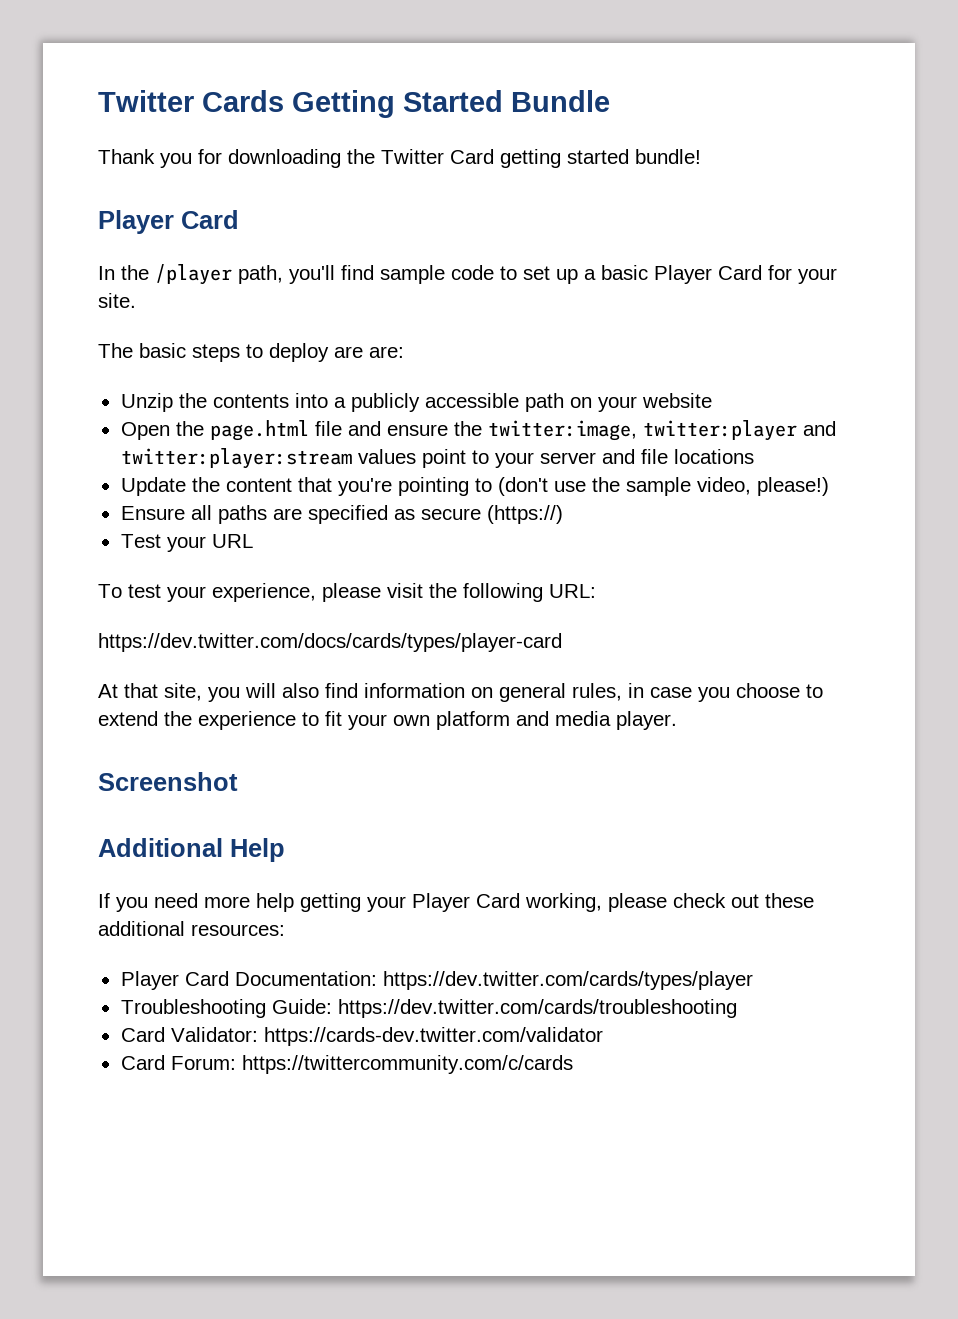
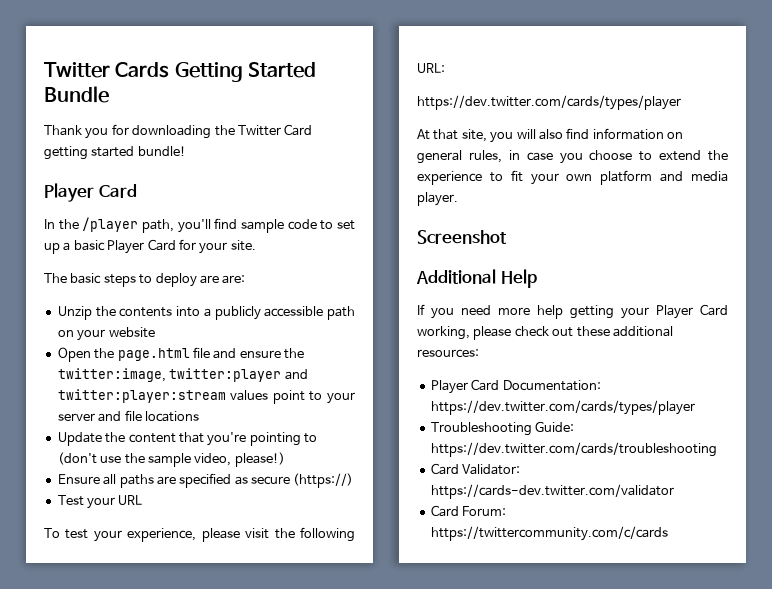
  To test your experience, please visit the following URL:
- https://dev.twitter.com/docs/cards/types/player-card
+ https://dev.twitter.com/cards/types/player

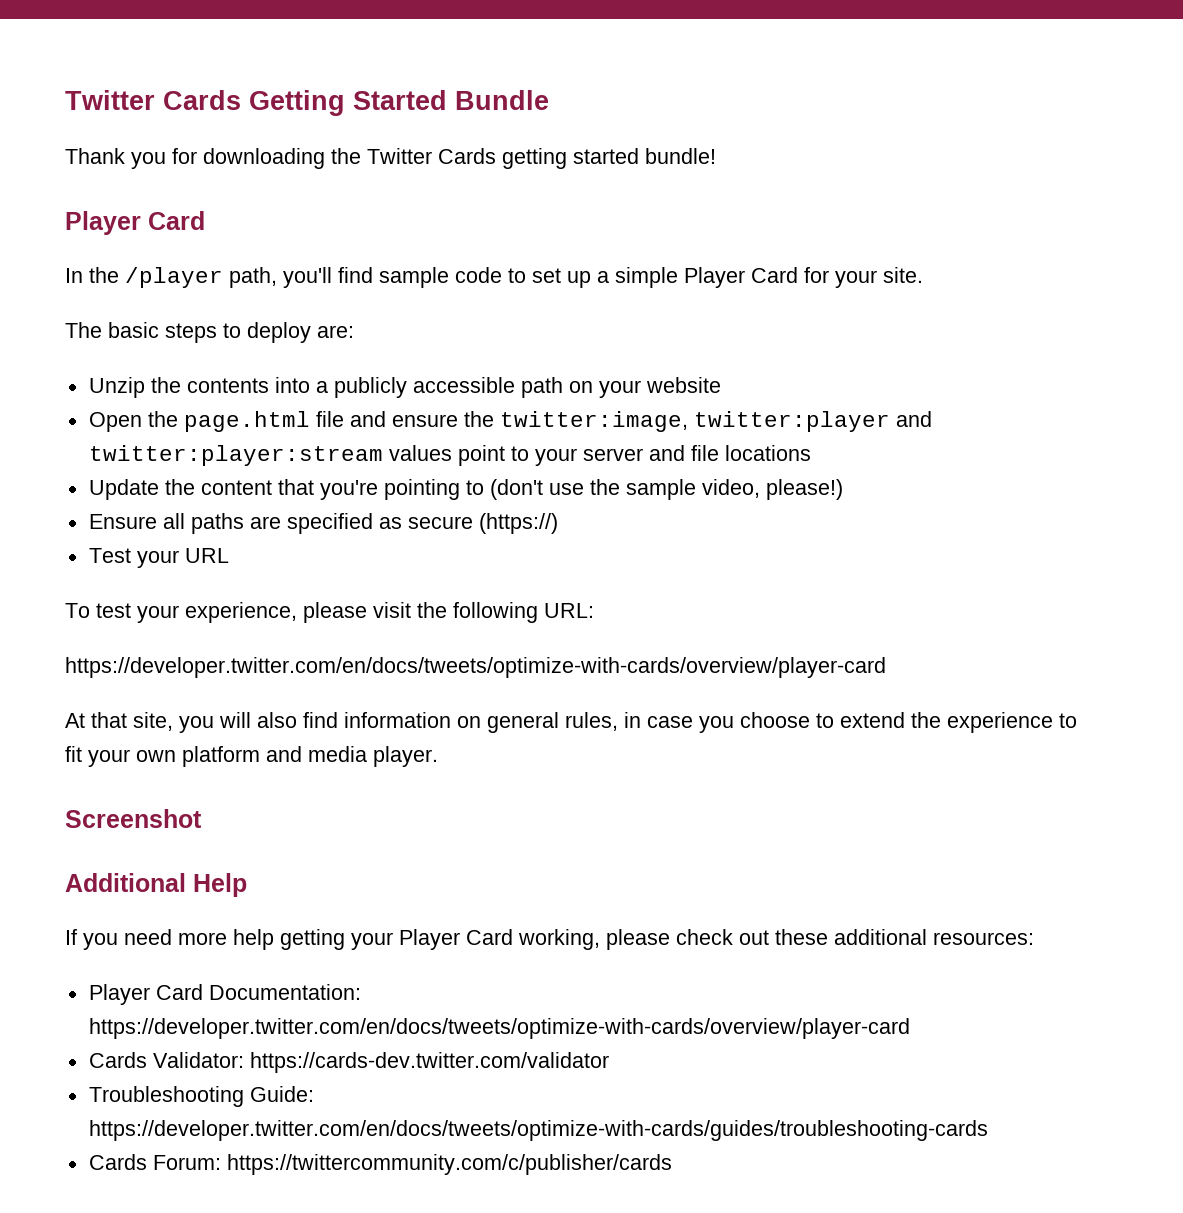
- Thank you for downloading the Twitter Card getting started bundle!
+ Thank you for downloading the Twitter Cards getting started bundle!
- In the /player path, you'll find sample code to set up a basic Player Card for your site.
+ In the /player path, you'll find sample code to set up a simple Player Card for your site.
- The basic steps to deploy are are:
+ The basic steps to deploy are:
  To test your experience, please visit the following URL:
- https://dev.twitter.com/cards/types/player
+ https://developer.twitter.com/en/docs/tweets/optimize-with-cards/overview/player-card
- Player Card Documentation: https://dev.twitter.com/cards/types/player
- Troubleshooting Guide: https://dev.twitter.com/cards/troubleshooting
- Card Validator: https://cards-dev.twitter.com/validator
- Card Forum: https://twittercommunity.com/c/cards
+ Player Card Documentation: https://developer.twitter.com/en/docs/tweets/optimize-with-cards/overview/player-card
+ Cards Validator: https://cards-dev.twitter.com/validator
+ Troubleshooting Guide: https://developer.twitter.com/en/docs/tweets/optimize-with-cards/guides/troubleshooting-cards
+ Cards Forum: https://twittercommunity.com/c/publisher/cards

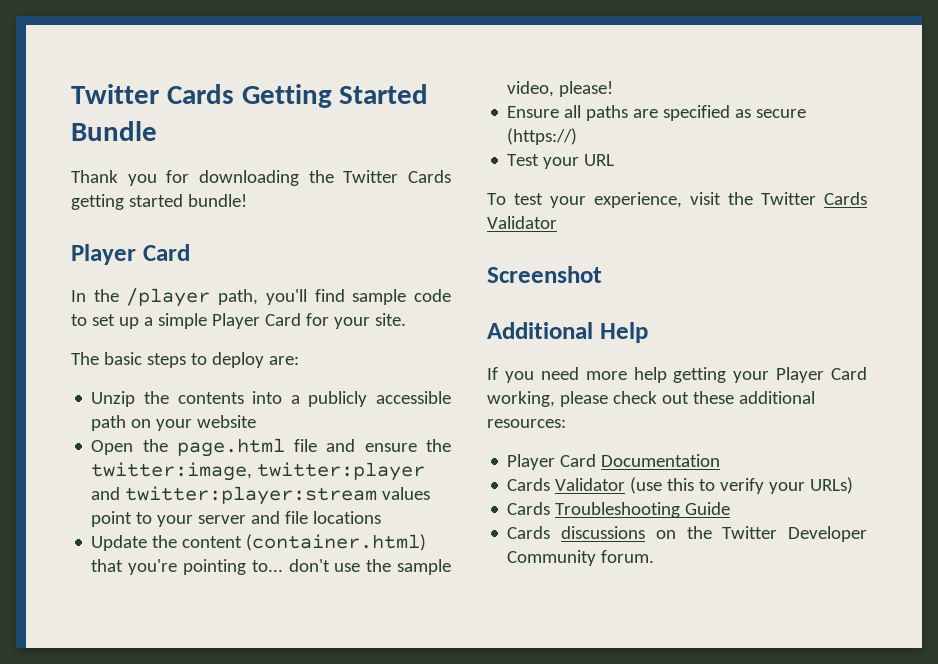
- Update the content that you're pointing to (don't use the sample video, please!)
+ Update the content (container.html) that you're pointing to... don't use the sample video, please!
- To test your experience, please visit the following URL:
- https://developer.twitter.com/en/docs/tweets/optimize-with-cards/overview/player-card
- At that site, you will also find information on general rules, in case you choose to extend the experience to fit your own platform and media player.
+ To test your experience, visit the Twitter Cards Validator
- Player Card Documentation: https://developer.twitter.com/en/docs/tweets/optimize-with-cards/overview/player-card
- Cards Validator: https://cards-dev.twitter.com/validator
- Troubleshooting Guide: https://developer.twitter.com/en/docs/tweets/optimize-with-cards/guides/troubleshooting-cards
- Cards Forum: https://twittercommunity.com/c/publisher/cards
+ Player Card Documentation
+ Cards Validator (use this to verify your URLs)
+ Cards Troubleshooting Guide
+ Cards discussions on the Twitter Developer Community forum.

